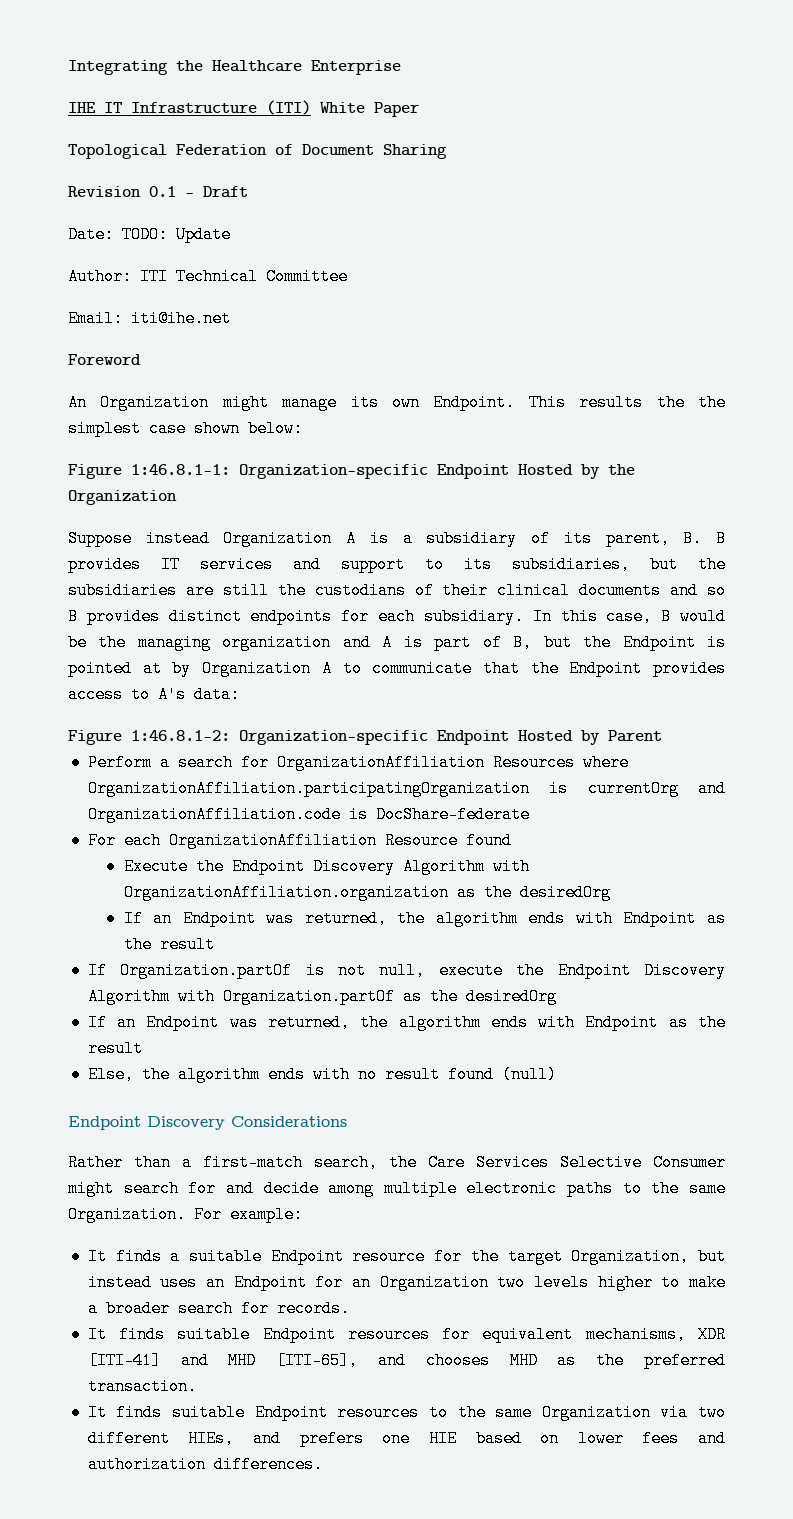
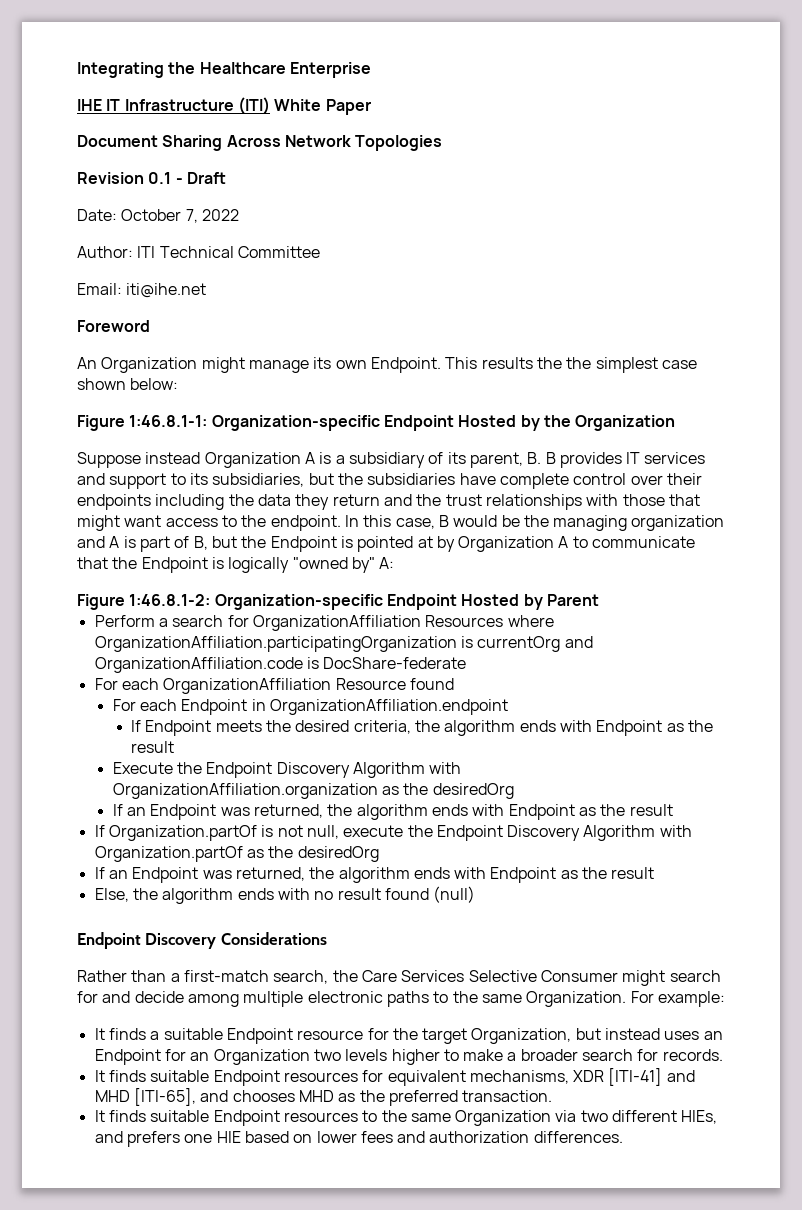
- Topological Federation of Document Sharing
+ Document Sharing Across Network Topologies
- Date: TODO: Update
+ Date: October 7, 2022
- Suppose instead Organization A is a subsidiary of its parent, B. B provides IT services and support to its subsidiaries, but the subsidiaries are still the custodians of their clinical documents and so B provides distinct endpoints for each subsidiary.
+ Suppose instead Organization A is a subsidiary of its parent, B. B provides IT services and support to its subsidiaries, but the subsidiaries have complete control over their endpoints including the data they return and the trust relationships with those that might want access to the endpoint.
- In this case, B would be the managing organization and A is part of B, but the Endpoint is pointed at by Organization A to communicate that the Endpoint provides access to A's data:
+ In this case, B would be the managing organization and A is part of B, but the Endpoint is pointed at by Organization A to communicate that the Endpoint is logically "owned by" A:
+ For each Endpoint in OrganizationAffiliation.endpoint
+ If Endpoint meets the desired criteria, the algorithm ends with Endpoint as the result

